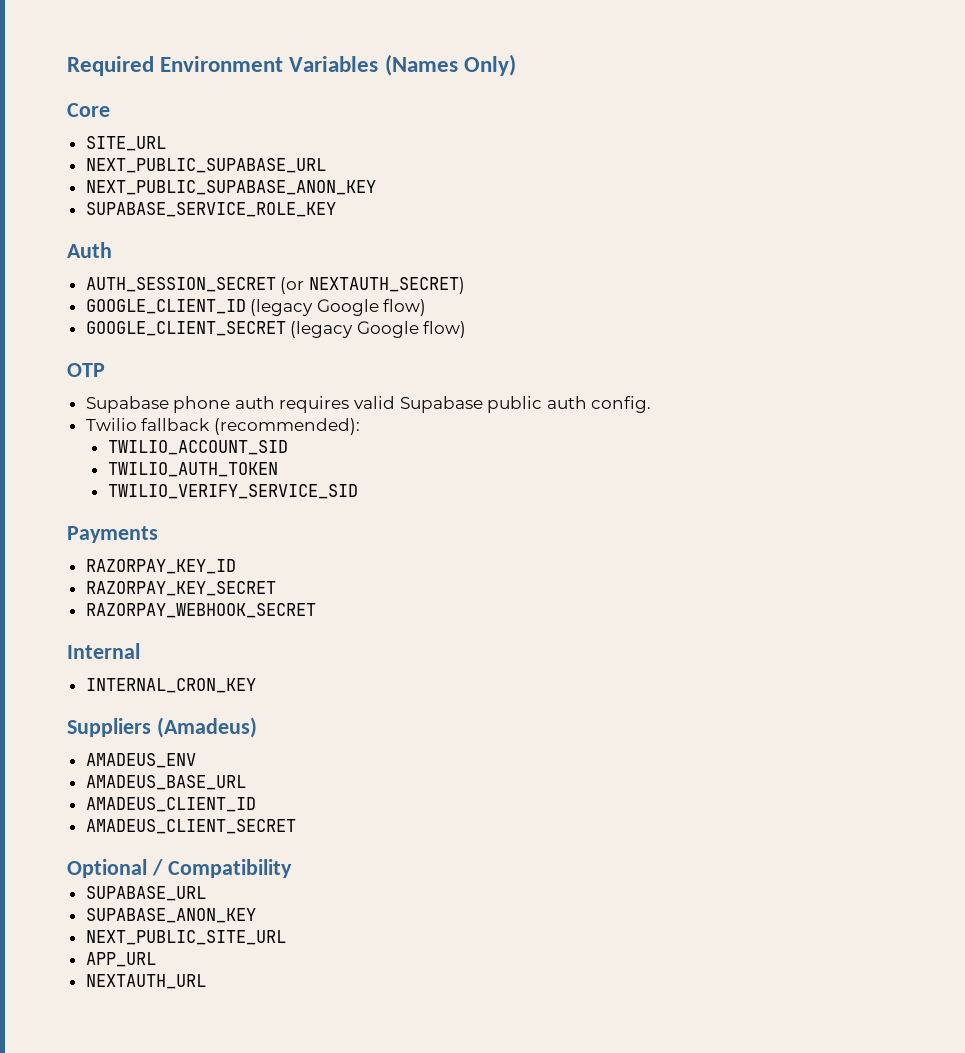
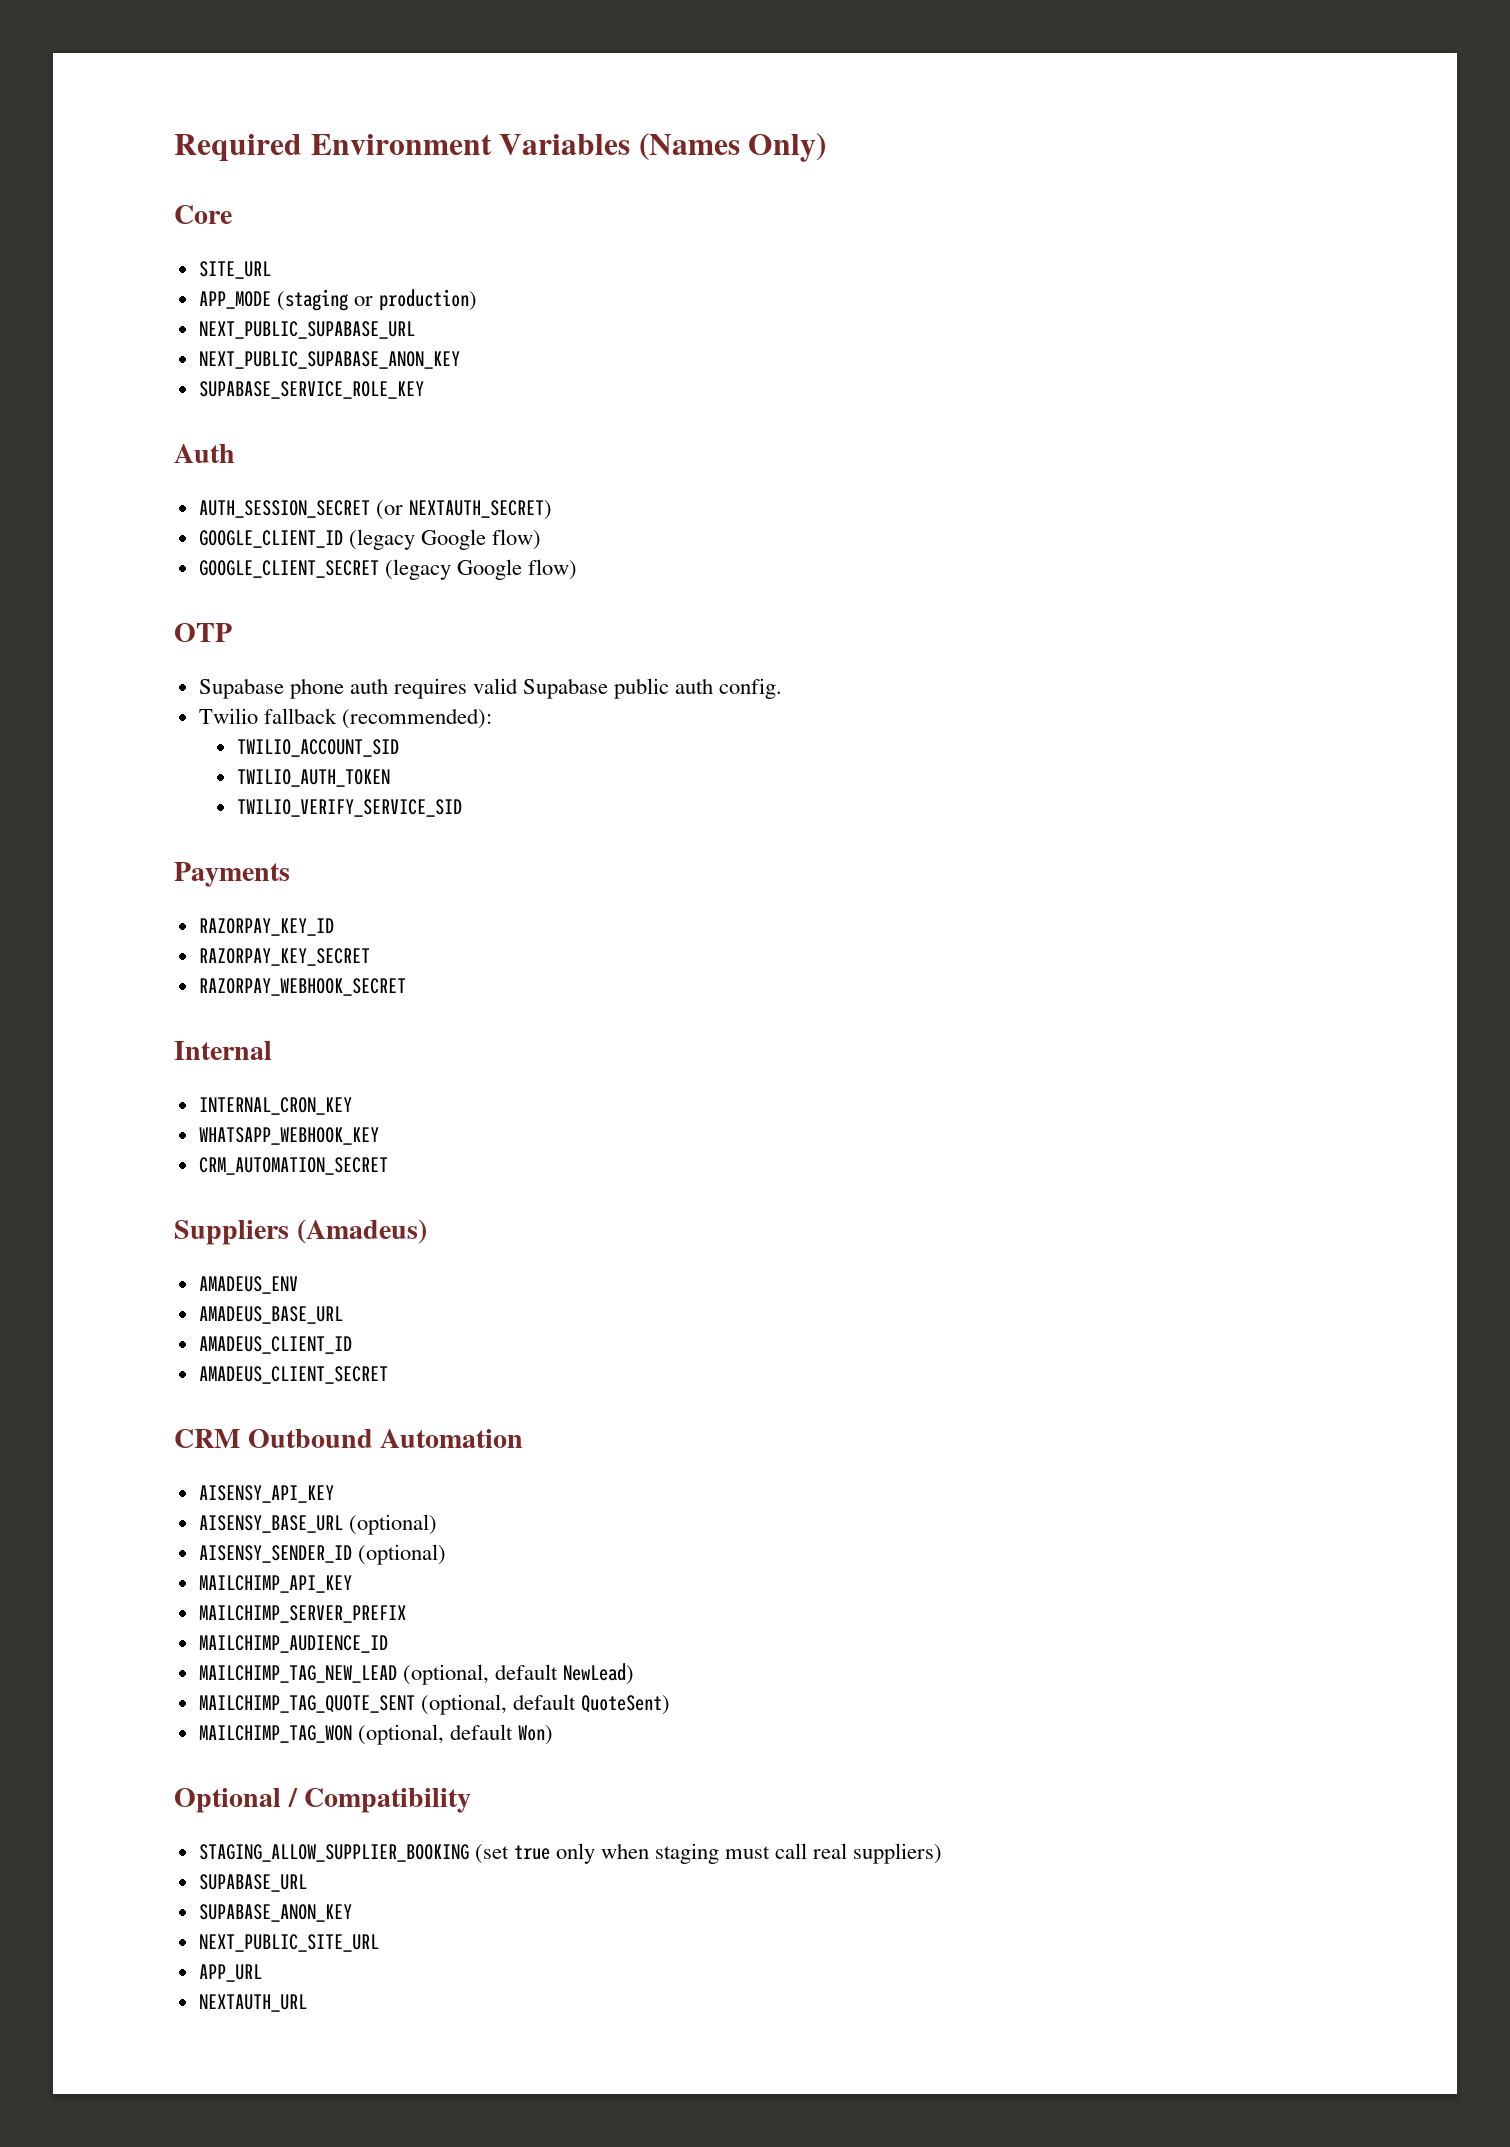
+ APP_MODE (staging or production)
+ WHATSAPP_WEBHOOK_KEY
+ CRM_AUTOMATION_SECRET
+ CRM Outbound Automation
+ AISENSY_API_KEY
+ AISENSY_BASE_URL (optional)
+ AISENSY_SENDER_ID (optional)
+ MAILCHIMP_API_KEY
+ MAILCHIMP_SERVER_PREFIX
+ MAILCHIMP_AUDIENCE_ID
+ MAILCHIMP_TAG_NEW_LEAD (optional, default NewLead)
+ MAILCHIMP_TAG_QUOTE_SENT (optional, default QuoteSent)
+ MAILCHIMP_TAG_WON (optional, default Won)
  Optional / Compatibility
+ STAGING_ALLOW_SUPPLIER_BOOKING (set true only when staging must call real suppliers)

